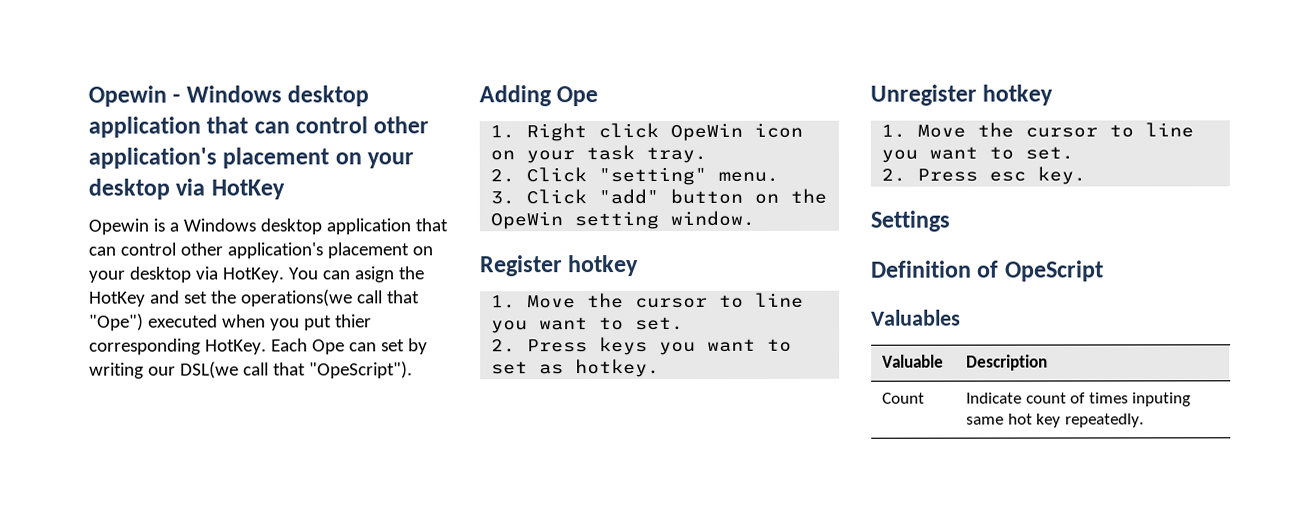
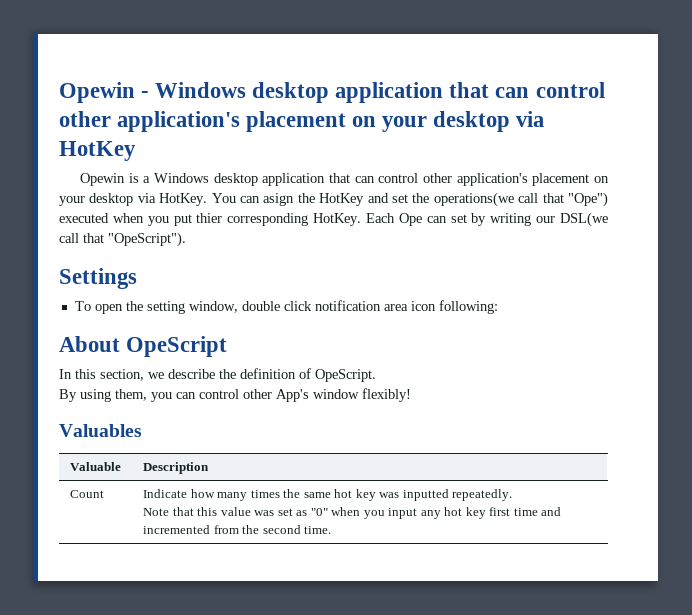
- Adding Ope
- 1. Right click OpeWin icon on your task tray.
- 2. Click "setting" menu.
- 3. Click "add" button on the OpeWin setting window.
- Register hotkey
- 1. Move the cursor to line you want to set.
- 2. Press keys you want to set as hotkey.
- Unregister hotkey
- 1. Move the cursor to line you want to set.
- 2. Press esc key.
  Settings
- Definition of OpeScript
+ To open the setting window, double click notification area icon following:
+ About OpeScript
+ In this section, we describe the definition of OpeScript.
+ By using them, you can control other App's window flexibly!
- Count | Indicate count of times inputing same hot key repeatedly.
+ Count | Indicate how many times the same hot key was inputted repeatedly.
+ Note that this value was set as "0" when you input any hot key first time and incremented from the second time.

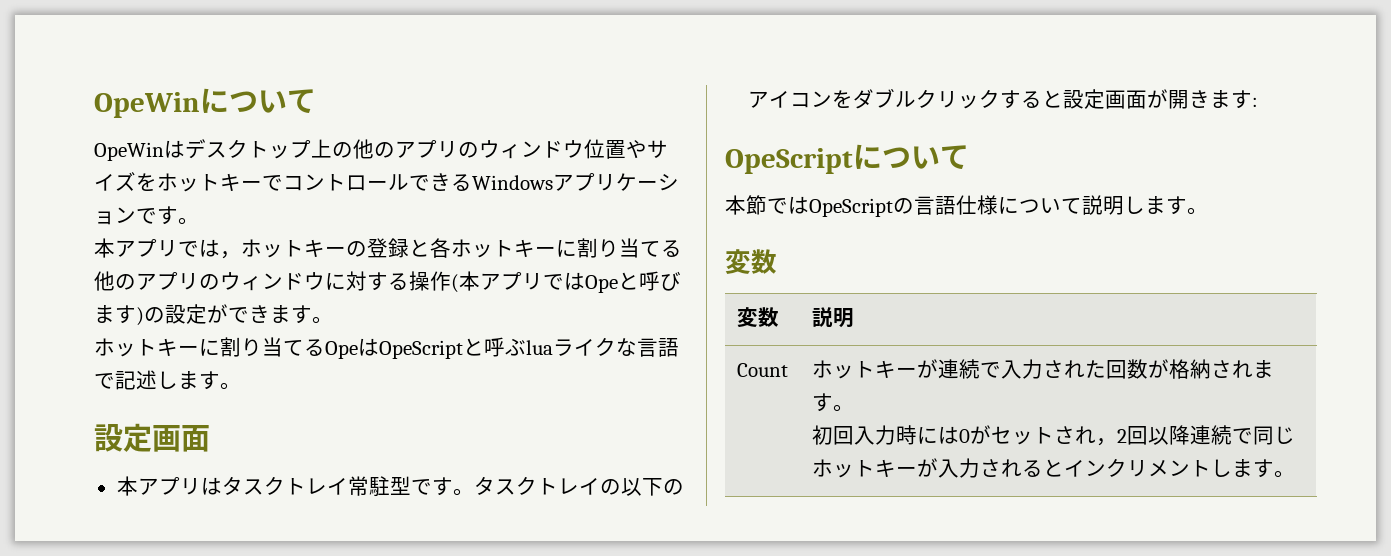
- Opewin - Windows desktop application that can control other application's placement on your desktop via HotKey
- Opewin is a Windows desktop application that can control other application's placement on your desktop via HotKey. You can asign the HotKey and set the operations(we call that "Ope") executed when you put thier corresponding HotKey. Each Ope can set by writing our DSL(we call that "OpeScript").
- Settings
- To open the setting window, double click notification area icon following:
- About OpeScript
- In this section, we describe the definition of OpeScript.
- By using them, you can control other App's window flexibly!
- Valuables
- Valuable | Description
- Count | Indicate how many times the same hot key was inputted repeatedly.
- Note that this value was set as "0" when you input any hot key first time and incremented from the second time.
+ OpeWinについて
+ OpeWinはデスクトップ上の他のアプリのウィンドウ位置やサイズをホットキーでコントロールできるWindowsアプリケーションです。
+ 本アプリでは，ホットキーの登録と各ホットキーに割り当てる他のアプリのウィンドウに対する操作(本アプリではOpeと呼びます)の設定ができます。
+ ホットキーに割り当てるOpeはOpeScriptと呼ぶluaライクな言語で記述します。
+ 設定画面
+ 本アプリはタスクトレイ常駐型です。タスクトレイの以下のアイコンをダブルクリックすると設定画面が開きます:
+ OpeScriptについて
+ 本節ではOpeScriptの言語仕様について説明します。
+ 変数
+ 変数 | 説明
+ Count | ホットキーが連続で入力された回数が格納されます。
+ 初回入力時には0がセットされ，2回以降連続で同じホットキーが入力されるとインクリメントします。

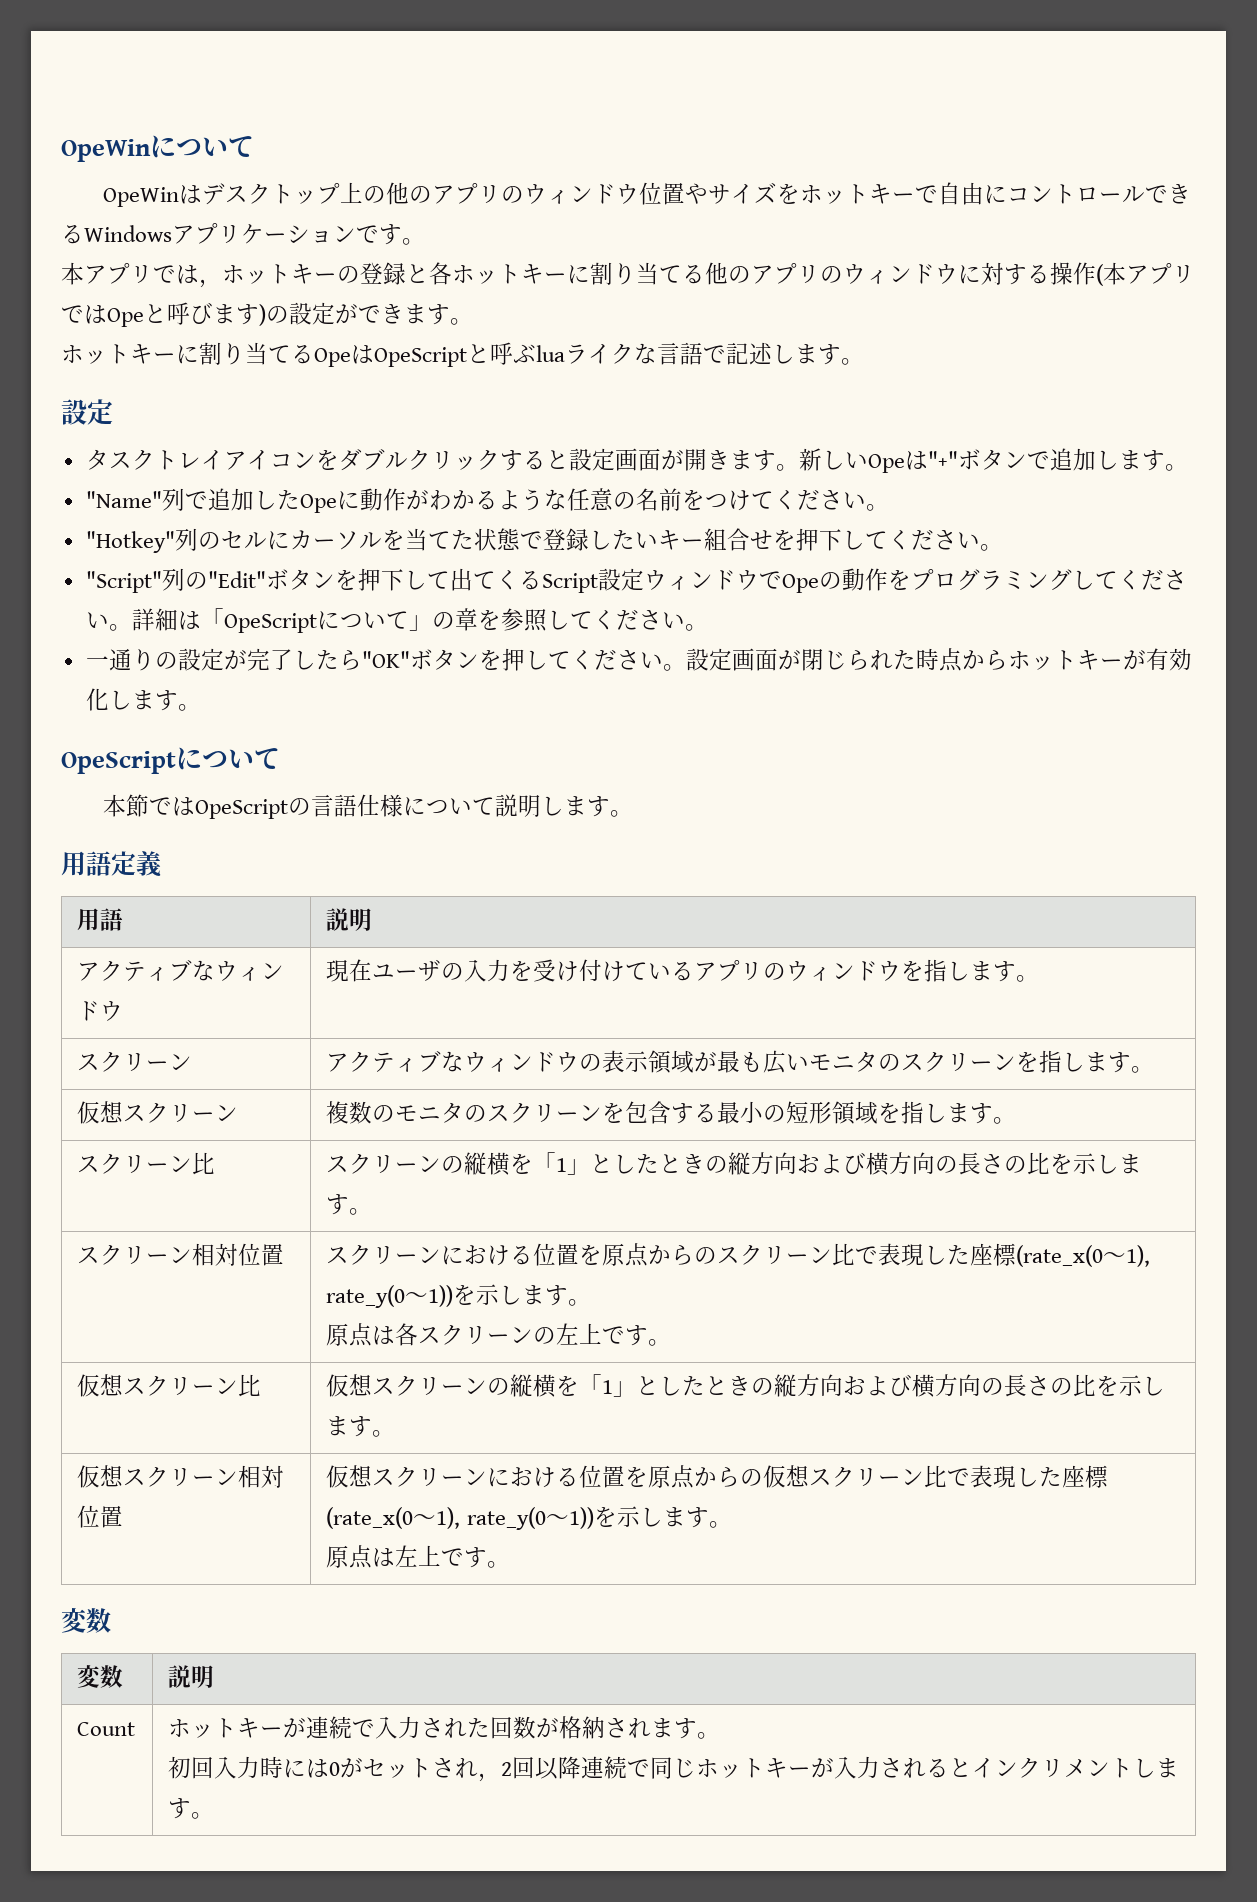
- OpeWinはデスクトップ上の他のアプリのウィンドウ位置やサイズをホットキーでコントロールできるWindowsアプリケーションです。
+ OpeWinはデスクトップ上の他のアプリのウィンドウ位置やサイズをホットキーで自由にコントロールできるWindowsアプリケーションです。
  ホットキーに割り当てるOpeはOpeScriptと呼ぶluaライクな言語で記述します。
- 設定画面
- 本アプリはタスクトレイ常駐型です。タスクトレイの以下のアイコンをダブルクリックすると設定画面が開きます:
+ 設定
+ タスクトレイアイコンをダブルクリックすると設定画面が開きます。新しいOpeは"+"ボタンで追加します。
+ "Name"列で追加したOpeに動作がわかるような任意の名前をつけてください。
+ "Hotkey"列のセルにカーソルを当てた状態で登録したいキー組合せを押下してください。
+ "Script"列の"Edit"ボタンを押下して出てくるScript設定ウィンドウでOpeの動作をプログラミングしてください。詳細は「OpeScriptについて」の章を参照してください。
+ 一通りの設定が完了したら"OK"ボタンを押してください。設定画面が閉じられた時点からホットキーが有効化します。
+ 用語定義
+ 用語 | 説明
+ アクティブなウィンドウ | 現在ユーザの入力を受け付けているアプリのウィンドウを指します。
+ スクリーン | アクティブなウィンドウの表示領域が最も広いモニタのスクリーンを指します。
+ 仮想スクリーン | 複数のモニタのスクリーンを包含する最小の短形領域を指します。
+ スクリーン比 | スクリーンの縦横を「1」としたときの縦方向および横方向の長さの比を示します。
+ スクリーン相対位置 | スクリーンにおける位置を原点からのスクリーン比で表現した座標(rate_x(0～1), rate_y(0～1))を示します。
+ 原点は各スクリーンの左上です。
+ 仮想スクリーン比 | 仮想スクリーンの縦横を「1」としたときの縦方向および横方向の長さの比を示します。
+ 仮想スクリーン相対位置 | 仮想スクリーンにおける位置を原点からの仮想スクリーン比で表現した座標(rate_x(0～1), rate_y(0～1))を示します。
+ 原点は左上です。

